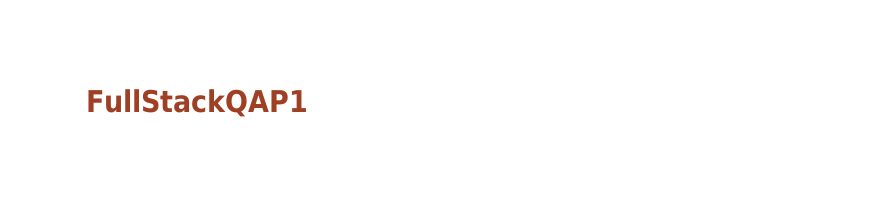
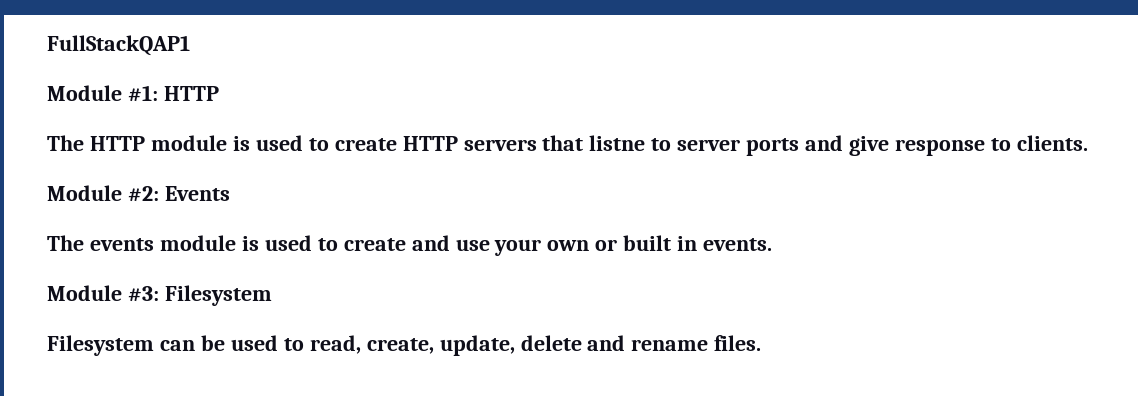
+ Module #1: HTTP
+ The HTTP module is used to create HTTP servers that listne to server ports and give response to clients.
+ Module #2: Events
+ The events module is used to create and use your own or built in events.
+ Module #3: Filesystem
+ Filesystem can be used to read, create, update, delete and rename files.

